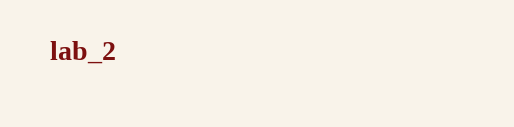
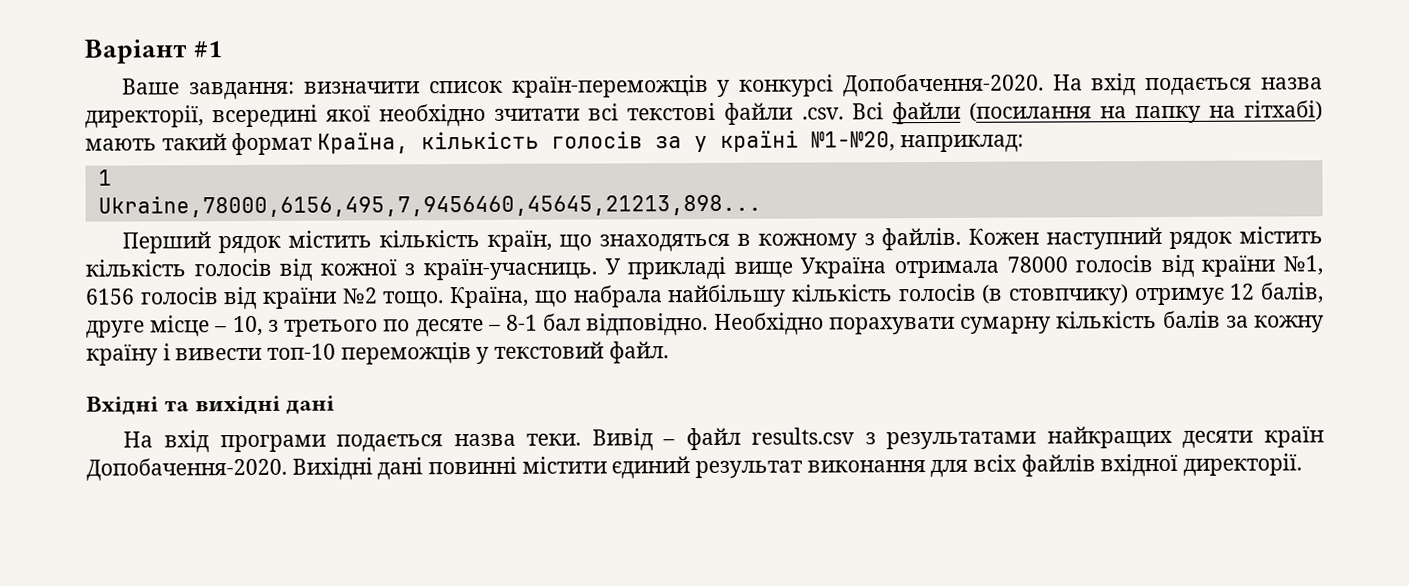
- lab_2
+ Варіант #1
+ Ваше завдання: визначити список країн-переможців у конкурсі Допобачення-2020. На вхід подається назва директорії, всередині якої необхідно зчитати всі текстові файли .csv. Всі файли (посилання на папку на гітхабі) мають такий формат Країна, кількість голосів за у країні №1-№20, наприклад:
+ 1
+ Ukraine,78000,6156,495,7,9456460,45645,21213,898...
+ Перший рядок містить кількість країн, що знаходяться в кожному з файлів. Кожен наступний рядок містить кількість голосів від кожної з країн-учасниць. У прикладі вище Україна отримала 78000 голосів від країни №1, 6156 голосів від країни №2 тощо. Країна, що набрала найбільшу кількість голосів (в стовпчику) отримує 12 балів, друге місце – 10, з третього по десяте – 8-1 бал відповідно. Необхідно порахувати сумарну кількість балів за кожну країну і вивести топ-10 переможців у текстовий файл.
+ Вхідні та вихідні дані
+ На вхід програми подається назва теки. Вивід – файл results.csv з результатами найкращих десяти країн Допобачення-2020. Вихідні дані повинні містити єдиний результат виконання для всіх файлів вхідної директорії.

